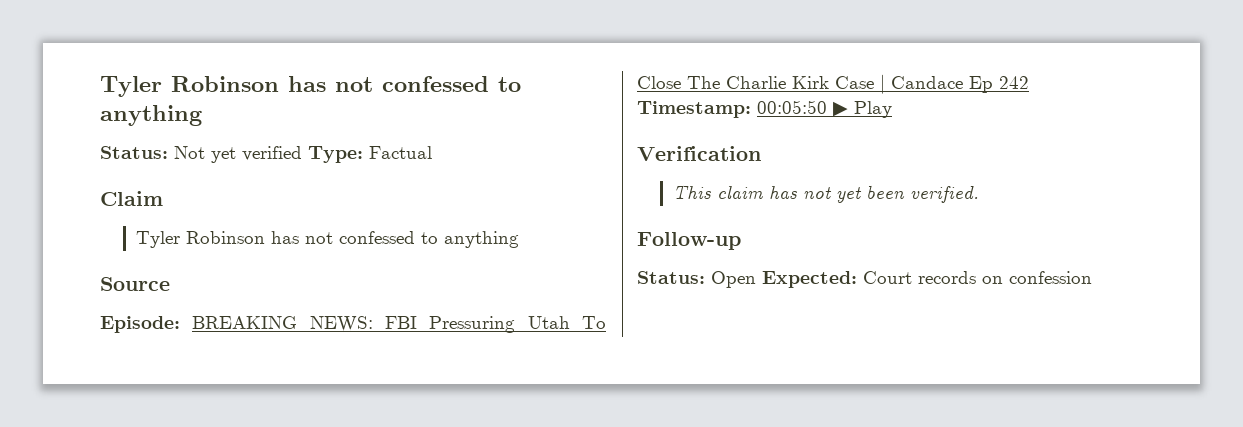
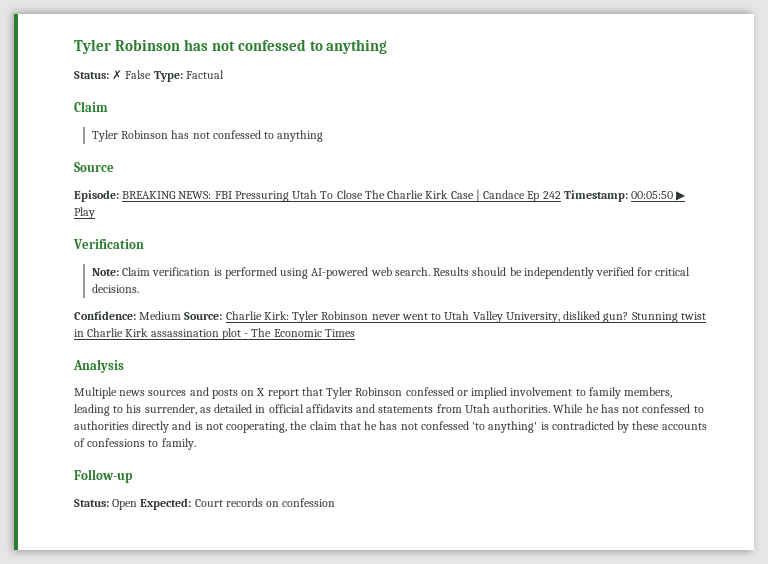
- Status: Not yet verified Type: Factual
+ Status: ✗ False Type: Factual
- This claim has not yet been verified.
+ Note: Claim verification is performed using AI-powered web search. Results should be independently verified for critical decisions.
+ Confidence: Medium Source: Charlie Kirk: Tyler Robinson never went to Utah Valley University, disliked gun? Stunning twist in Charlie Kirk assassination plot - The Economic Times
+ Analysis
+ Multiple news sources and posts on X report that Tyler Robinson confessed or implied involvement to family members, leading to his surrender, as detailed in official affidavits and statements from Utah authorities. While he has not confessed to authorities directly and is not cooperating, the claim that he has not confessed 'to anything' is contradicted by these accounts of confessions to family.

